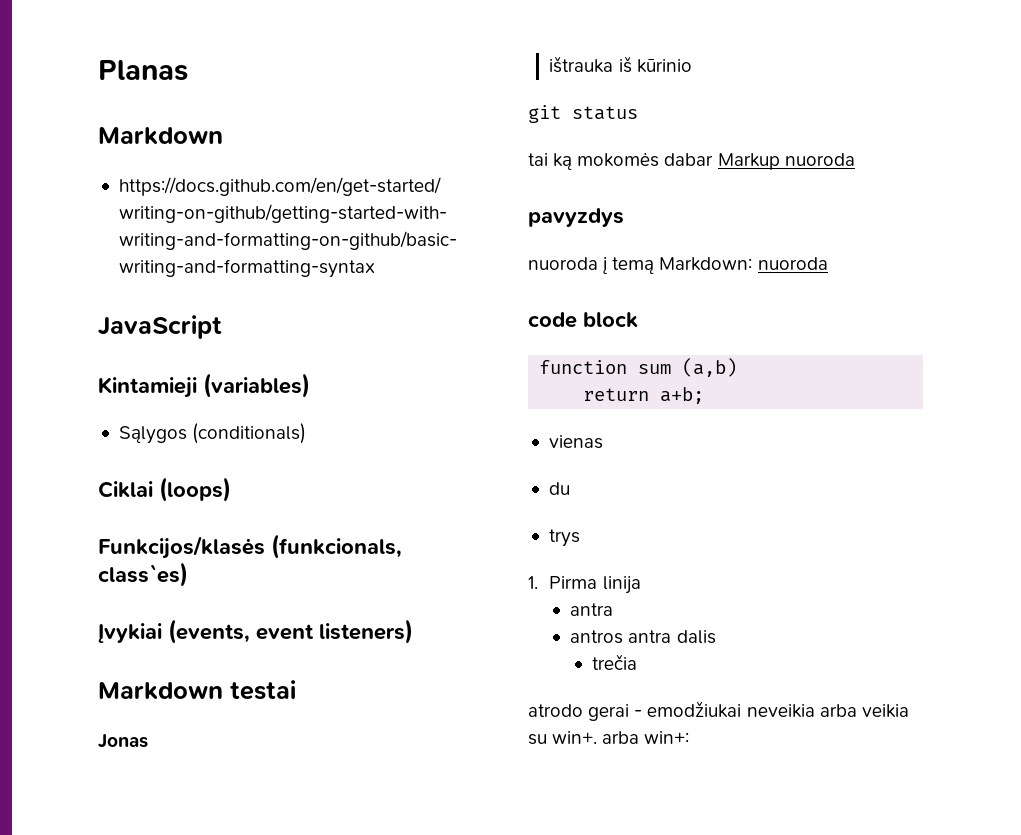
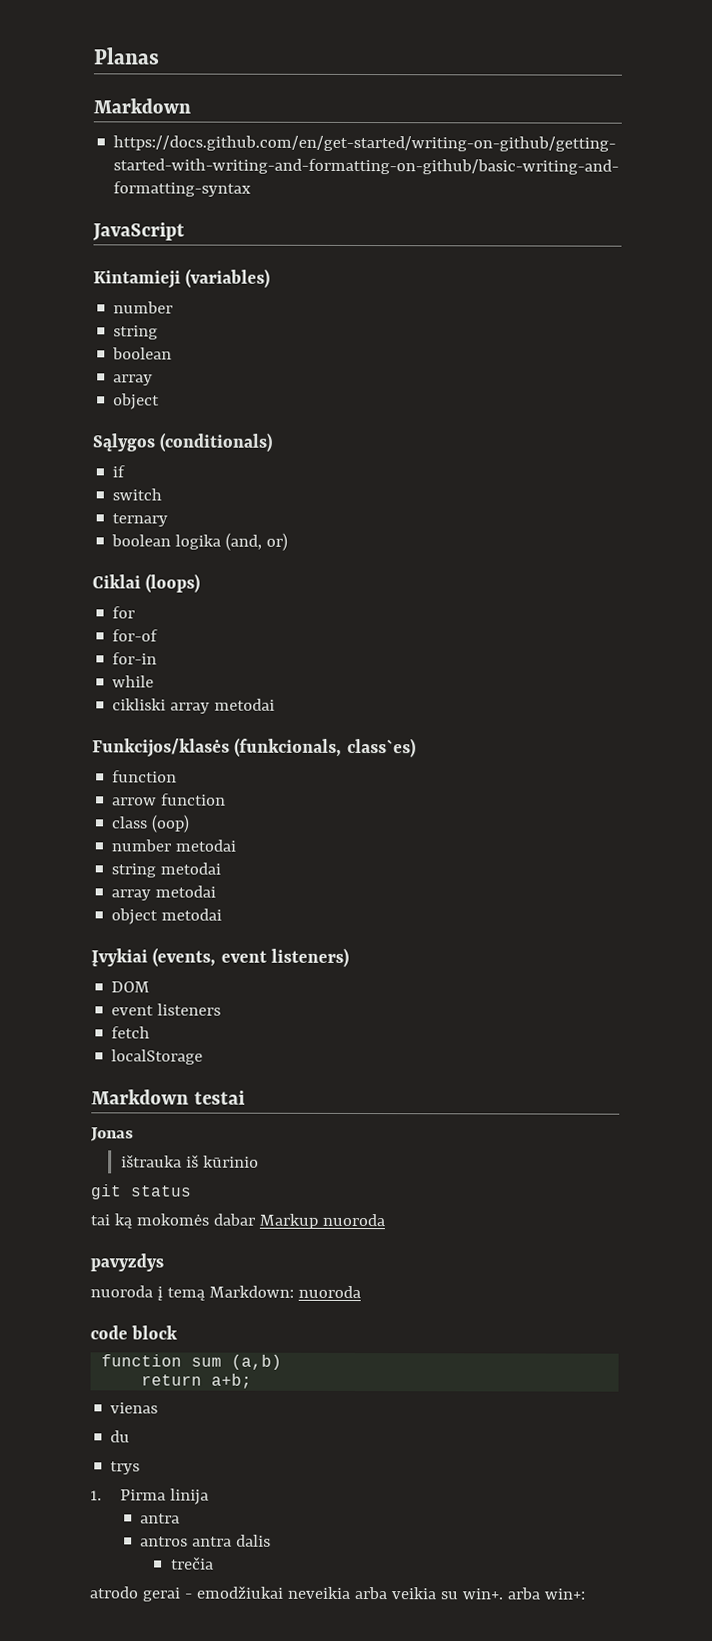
  Kintamieji (variables)
+ number
+ string
+ boolean
+ array
+ object
  Sąlygos (conditionals)
+ if
+ switch
+ ternary
+ boolean logika (and, or)
  Ciklai (loops)
+ for
+ for-of
+ for-in
+ while
+ cikliski array metodai
  Funkcijos/klasės (funkcionals, class`es)
+ function
+ arrow function
+ class (oop)
+ number metodai
+ string metodai
+ array metodai
+ object metodai
+ DOM
+ event listeners
+ fetch
+ localStorage

